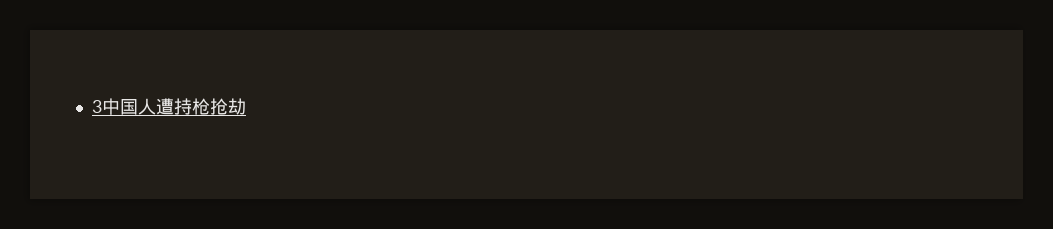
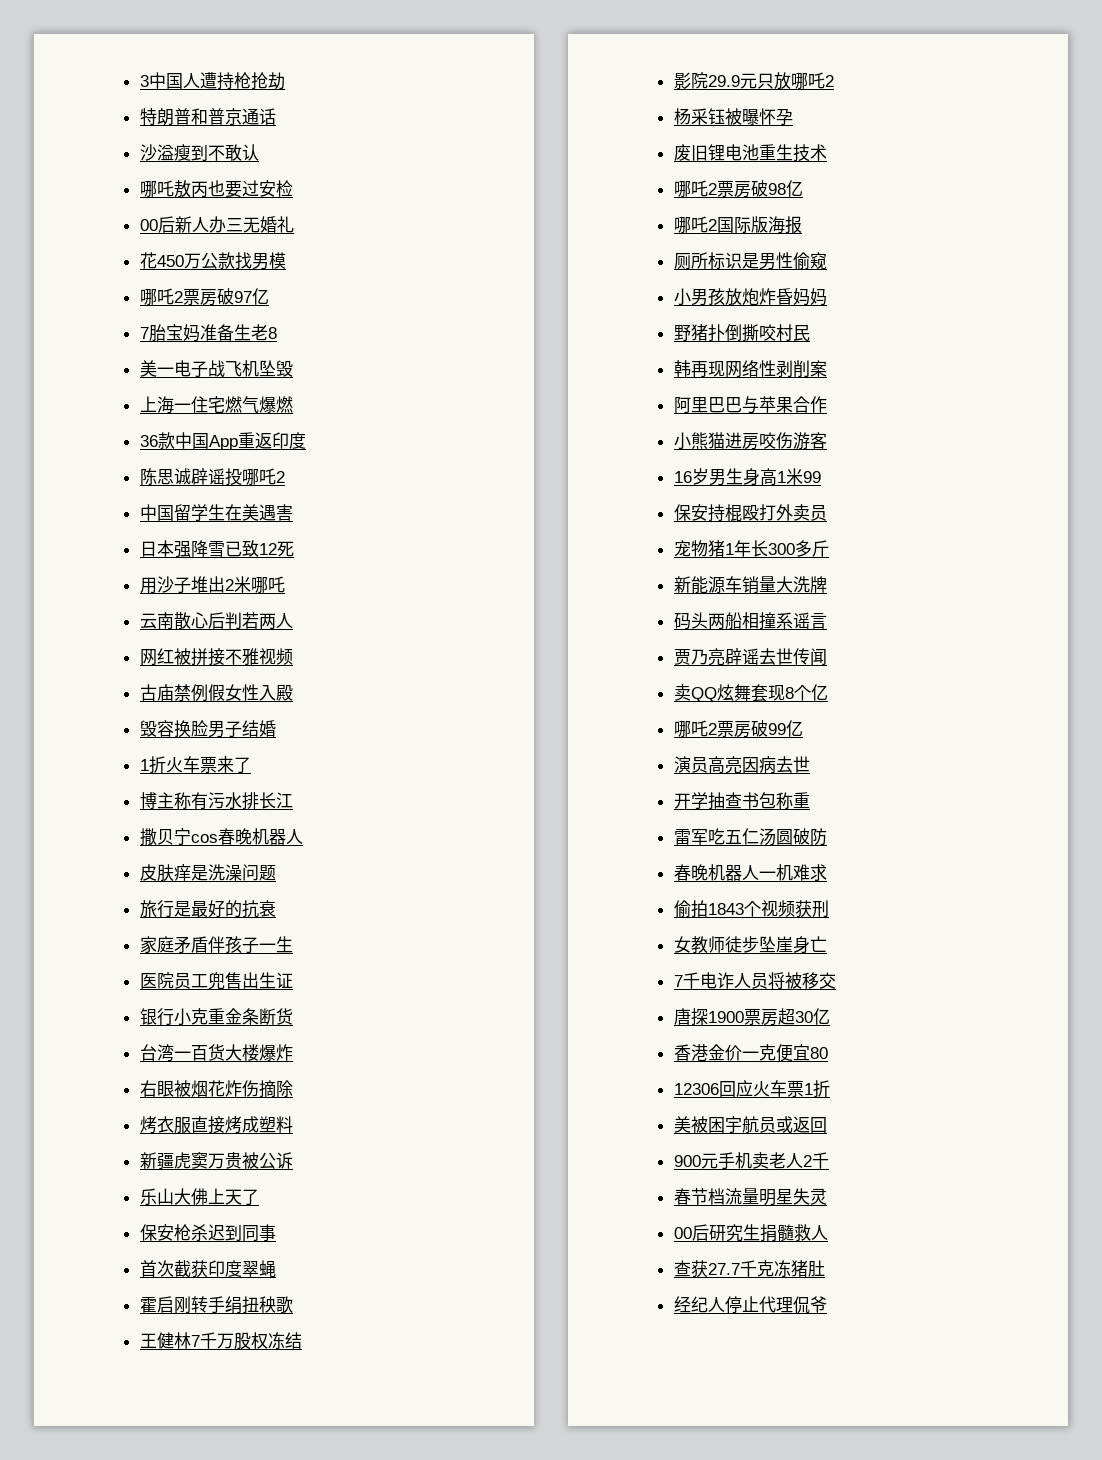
+ 特朗普和普京通话
+ 沙溢瘦到不敢认
+ 哪吒敖丙也要过安检
+ 00后新人办三无婚礼
+ 花450万公款找男模
+ 哪吒2票房破97亿
+ 7胎宝妈准备生老8
+ 美一电子战飞机坠毁
+ 上海一住宅燃气爆燃
+ 36款中国App重返印度
+ 陈思诚辟谣投哪吒2
+ 中国留学生在美遇害
+ 日本强降雪已致12死
+ 用沙子堆出2米哪吒
+ 云南散心后判若两人
+ 网红被拼接不雅视频
+ 古庙禁例假女性入殿
+ 毁容换脸男子结婚
+ 1折火车票来了
+ 博主称有污水排长江
+ 撒贝宁cos春晚机器人
+ 皮肤痒是洗澡问题
+ 旅行是最好的抗衰
+ 家庭矛盾伴孩子一生
+ 医院员工兜售出生证
+ 银行小克重金条断货
+ 台湾一百货大楼爆炸
+ 右眼被烟花炸伤摘除
+ 烤衣服直接烤成塑料
+ 新疆虎窦万贵被公诉
+ 乐山大佛上天了
+ 保安枪杀迟到同事
+ 首次截获印度翠蝇
+ 霍启刚转手绢扭秧歌
+ 王健林7千万股权冻结
+ 影院29.9元只放哪吒2
+ 杨采钰被曝怀孕
+ 废旧锂电池重生技术
+ 哪吒2票房破98亿
+ 哪吒2国际版海报
+ 厕所标识是男性偷窥
+ 小男孩放炮炸昏妈妈
+ 野猪扑倒撕咬村民
+ 韩再现网络性剥削案
+ 阿里巴巴与苹果合作
+ 小熊猫进房咬伤游客
+ 16岁男生身高1米99
+ 保安持棍殴打外卖员
+ 宠物猪1年长300多斤
+ 新能源车销量大洗牌
+ 码头两船相撞系谣言
+ 贾乃亮辟谣去世传闻
+ 卖QQ炫舞套现8个亿
+ 哪吒2票房破99亿
+ 演员高亮因病去世
+ 开学抽查书包称重
+ 雷军吃五仁汤圆破防
+ 春晚机器人一机难求
+ 偷拍1843个视频获刑
+ 女教师徒步坠崖身亡
+ 7千电诈人员将被移交
+ 唐探1900票房超30亿
+ 香港金价一克便宜80
+ 12306回应火车票1折
+ 美被困宇航员或返回
+ 900元手机卖老人2千
+ 春节档流量明星失灵
+ 00后研究生捐髓救人
+ 查获27.7千克冻猪肚
+ 经纪人停止代理侃爷

